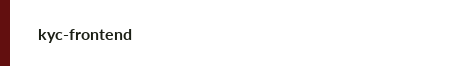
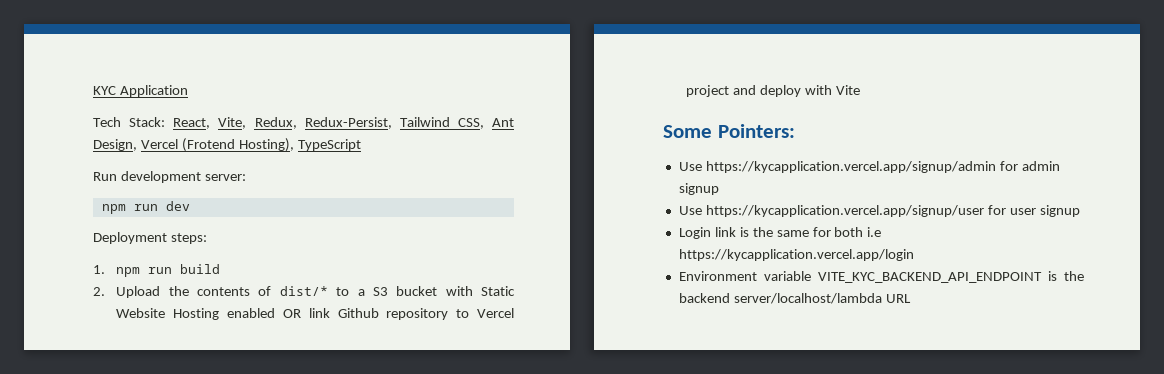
- kyc-frontend
+ KYC Application
+ Tech Stack: React, Vite, Redux, Redux-Persist, Tailwind CSS, Ant Design, Vercel (Frotend Hosting), TypeScript
+ Run development server:
+ npm run dev
+ Deployment steps:
+ 1. npm run build
+ 2. Upload the contents of dist/* to a S3 bucket with Static Website Hosting enabled OR link Github repository to Vercel project and deploy with Vite
+ Some Pointers:
+ Use https://kycapplication.vercel.app/signup/admin for admin signup
+ Use https://kycapplication.vercel.app/signup/user for user signup
+ Login link is the same for both i.e https://kycapplication.vercel.app/login
+ Environment variable VITE_KYC_BACKEND_API_ENDPOINT is the backend server/localhost/lambda URL

